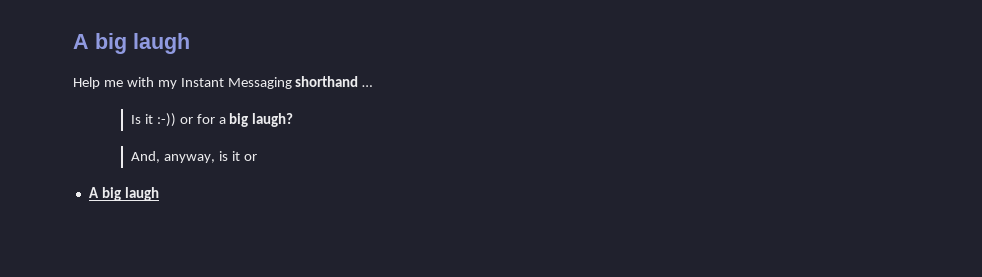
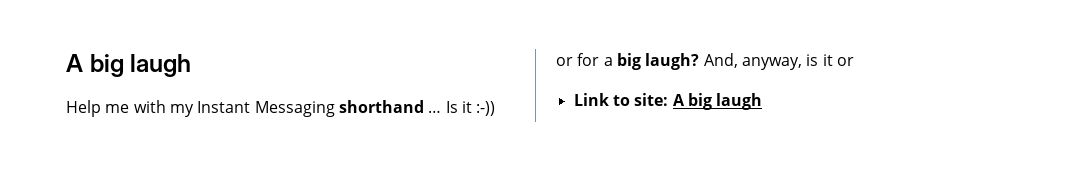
- Help me with my Instant Messaging shorthand …
- Is it :-)) or for a big laugh?
- And, anyway, is it or
- A big laugh
+ Help me with my Instant Messaging shorthand … Is it :-)) or for a big laugh? And, anyway, is it or
+ Link to site: A big laugh

